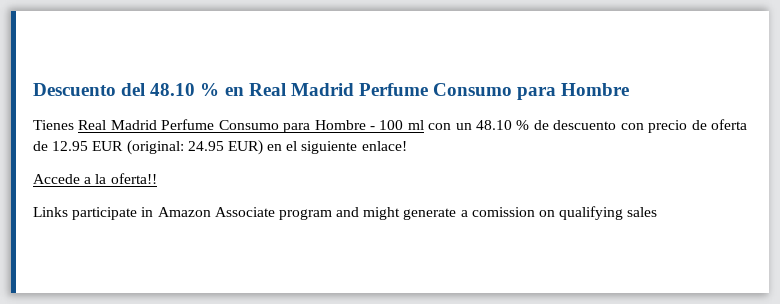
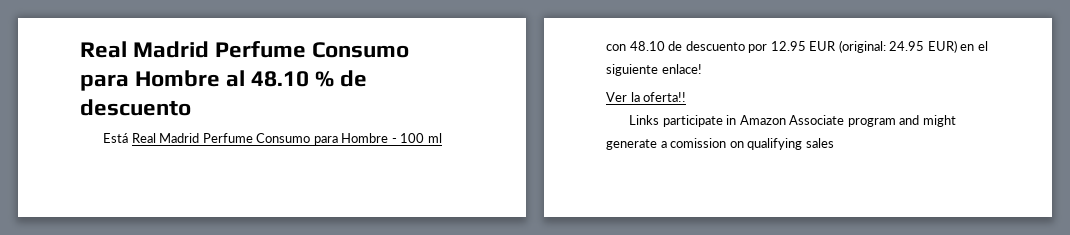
- Descuento del 48.10 % en Real Madrid Perfume Consumo para Hombre
- Tienes Real Madrid Perfume Consumo para Hombre - 100 ml con un 48.10 % de descuento con precio de oferta de 12.95 EUR (original: 24.95 EUR) en el siguiente enlace!
+ Real Madrid Perfume Consumo para Hombre al 48.10 % de descuento
+ Está Real Madrid Perfume Consumo para Hombre - 100 ml con 48.10 de descuento por 12.95 EUR (original: 24.95 EUR) en el siguiente enlace!
- Accede a la oferta!!
+ Ver la oferta!!

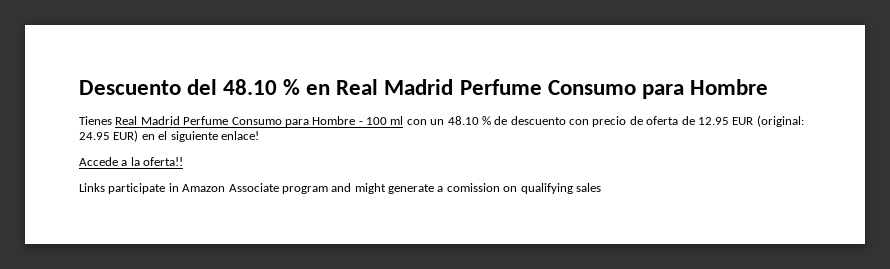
- Real Madrid Perfume Consumo para Hombre al 48.10 % de descuento
- Está Real Madrid Perfume Consumo para Hombre - 100 ml con 48.10 de descuento por 12.95 EUR (original: 24.95 EUR) en el siguiente enlace!
+ Descuento del 48.10 % en Real Madrid Perfume Consumo para Hombre
+ Tienes Real Madrid Perfume Consumo para Hombre - 100 ml con un 48.10 % de descuento con precio de oferta de 12.95 EUR (original: 24.95 EUR) en el siguiente enlace!
- Ver la oferta!!
+ Accede a la oferta!!

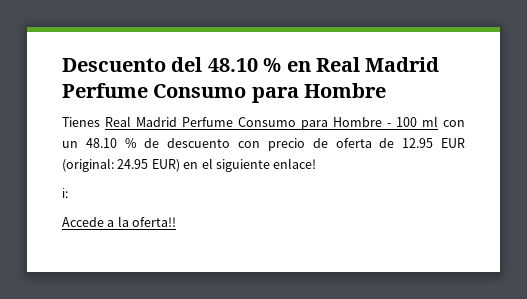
+ ℹ:
- Links participate in Amazon Associate program and might generate a comission on qualifying sales

